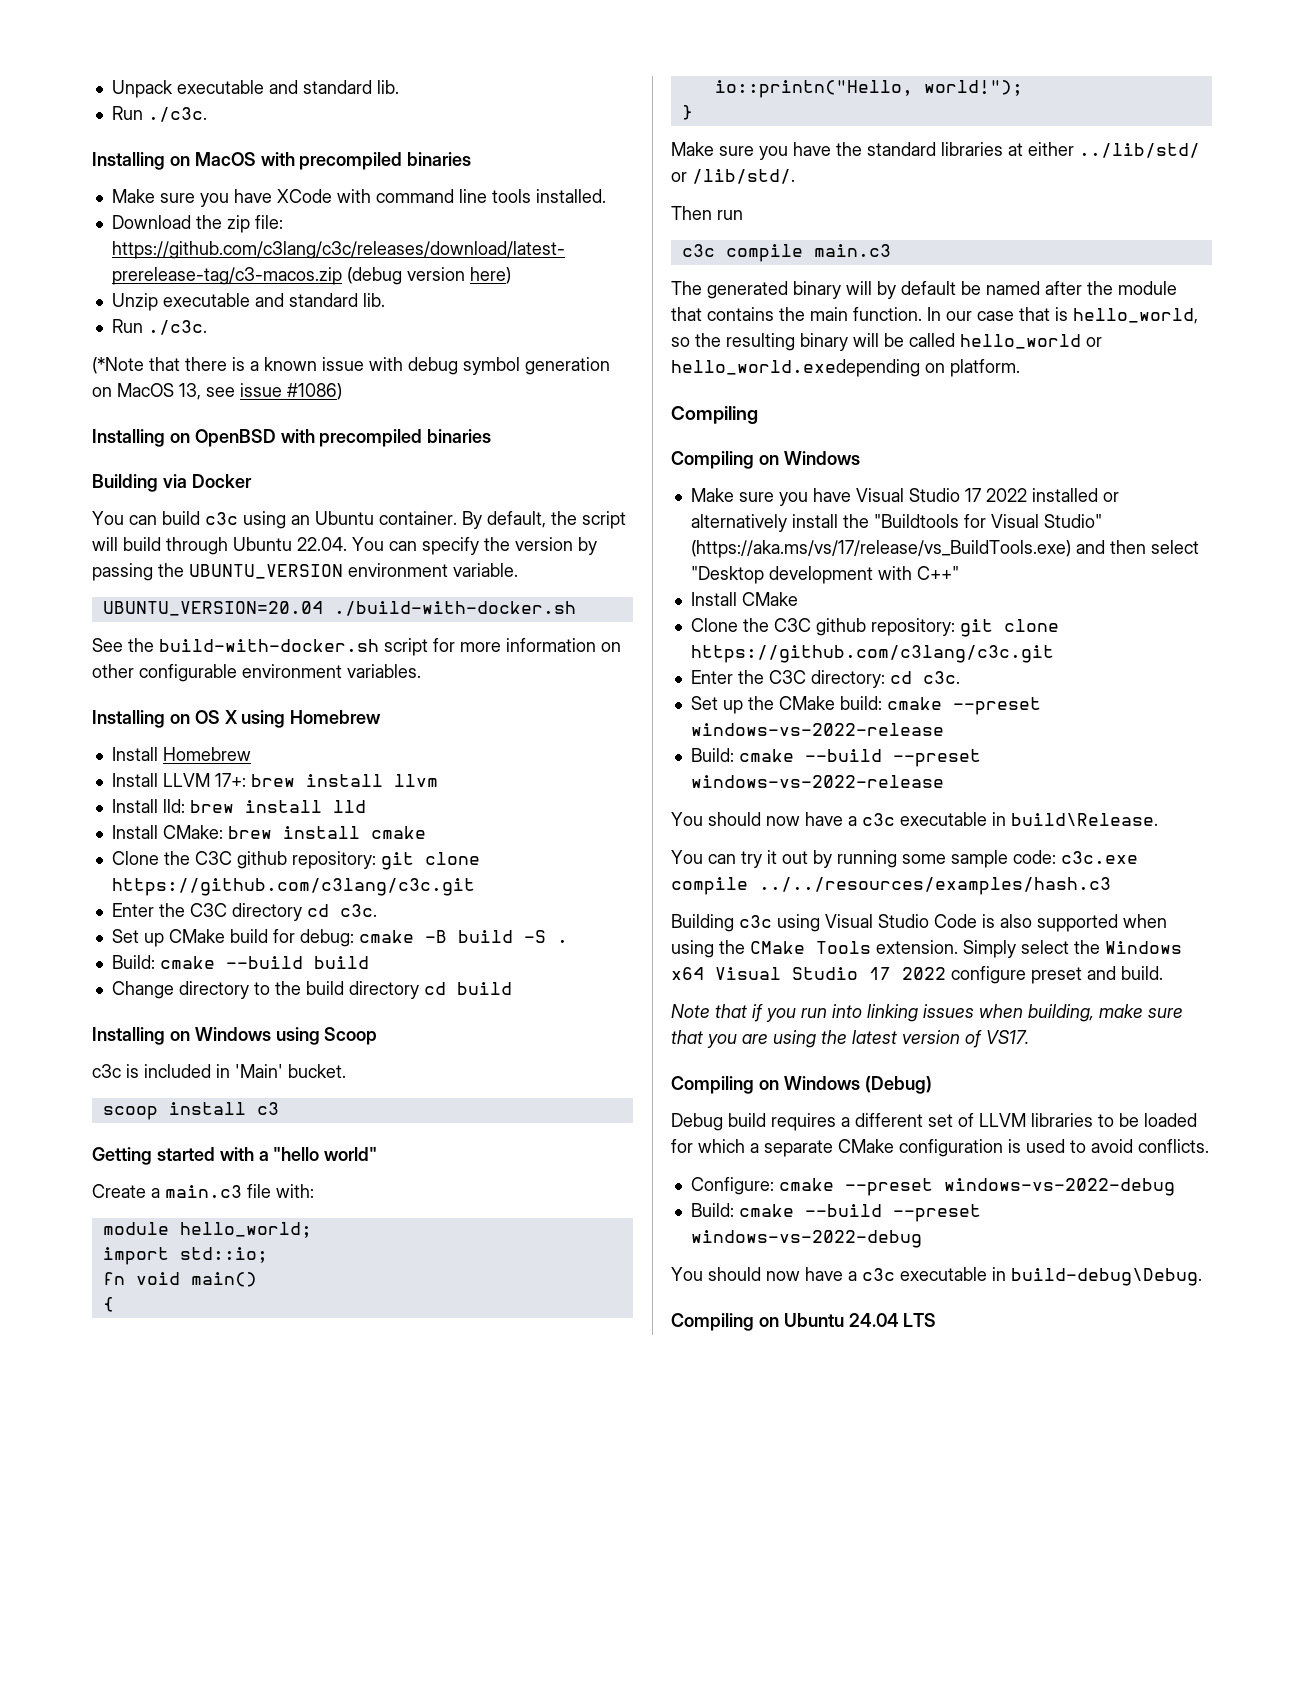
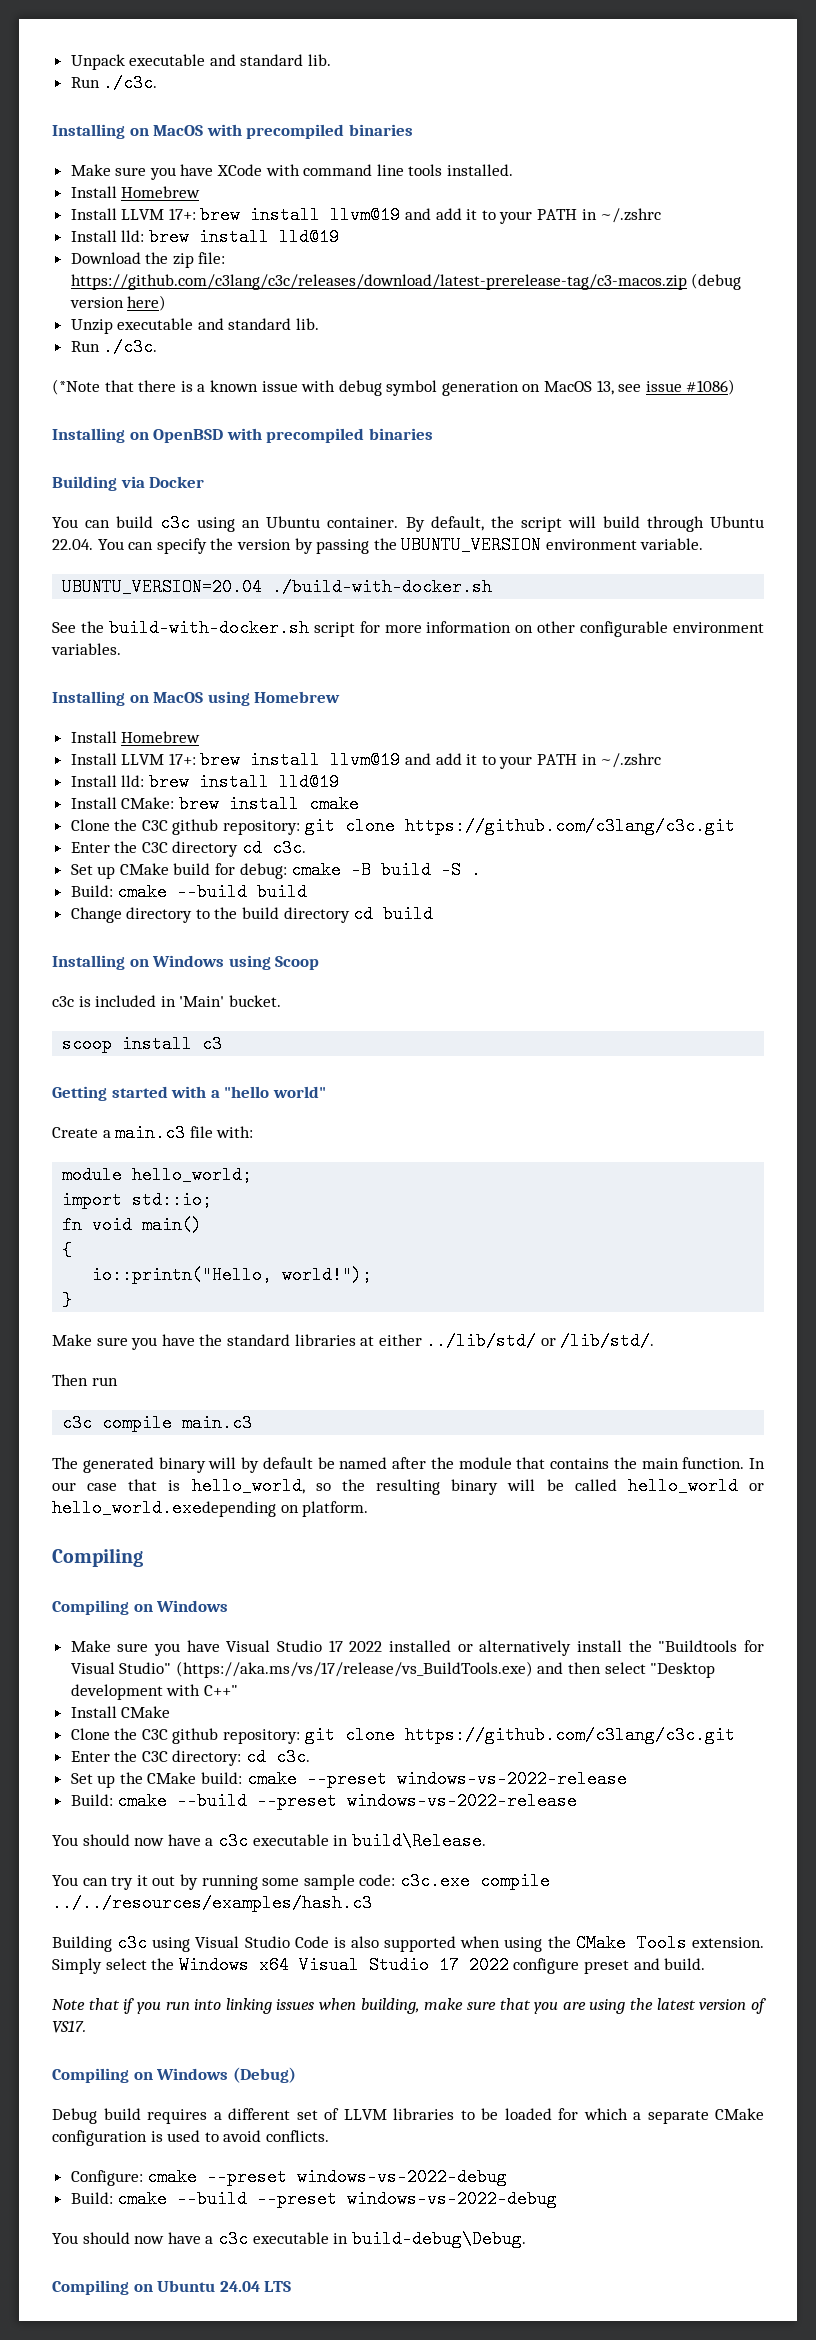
  Make sure you have XCode with command line tools installed.
+ Install Homebrew
+ Install LLVM 17+: brew install llvm@19 and add it to your PATH in ~/.zshrc
+ Install lld: brew install lld@19
- Installing on OS X using Homebrew
+ Installing on MacOS using Homebrew
  Install Homebrew
- Install LLVM 17+: brew install llvm
- Install lld: brew install lld
+ Install LLVM 17+: brew install llvm@19 and add it to your PATH in ~/.zshrc
+ Install lld: brew install lld@19

